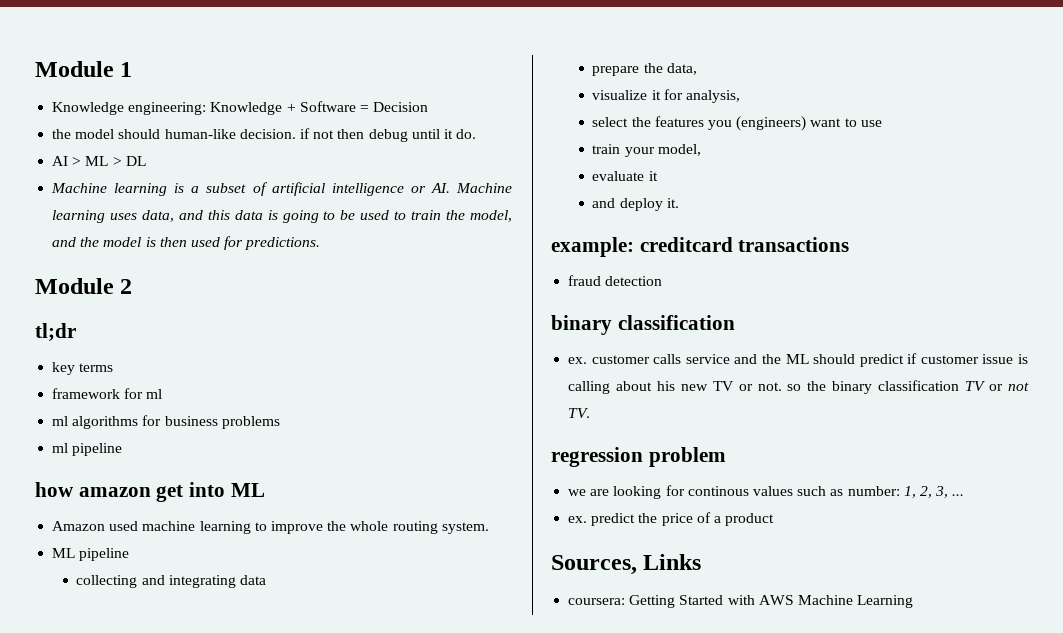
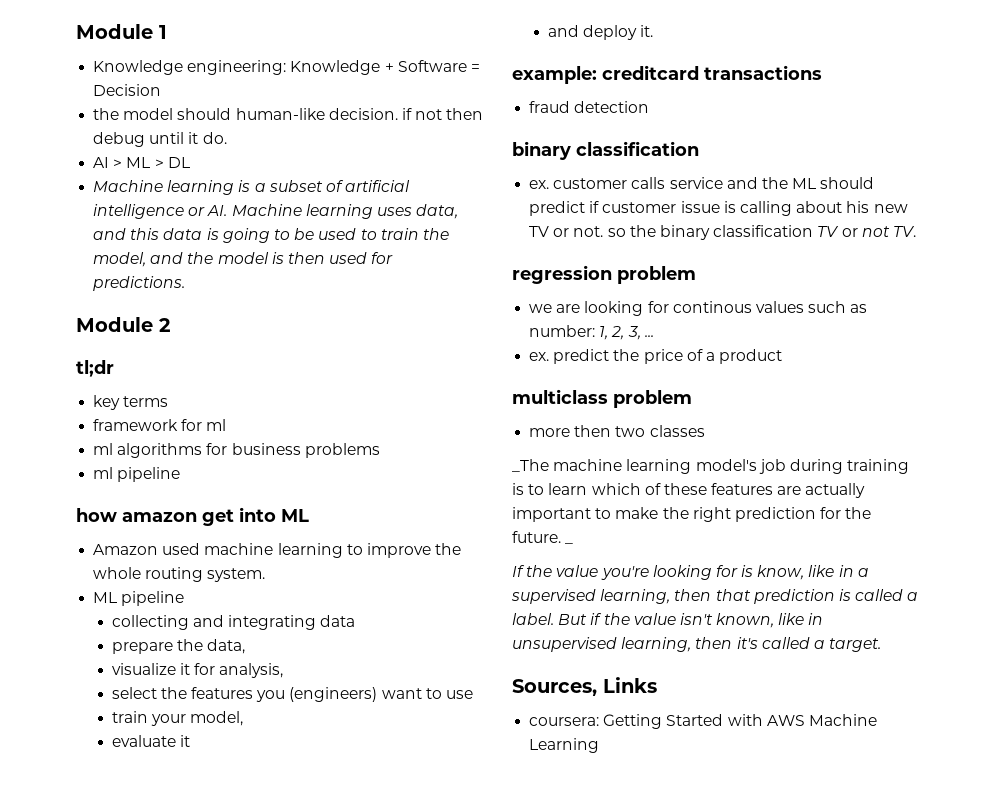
+ multiclass problem
+ more then two classes
+ _The machine learning model's job during training is to learn which of these features are actually important to make the right prediction for the future. _
+ If the value you're looking for is know, like in a supervised learning, then that prediction is called a label. But if the value isn't known, like in unsupervised learning, then it's called a target.

